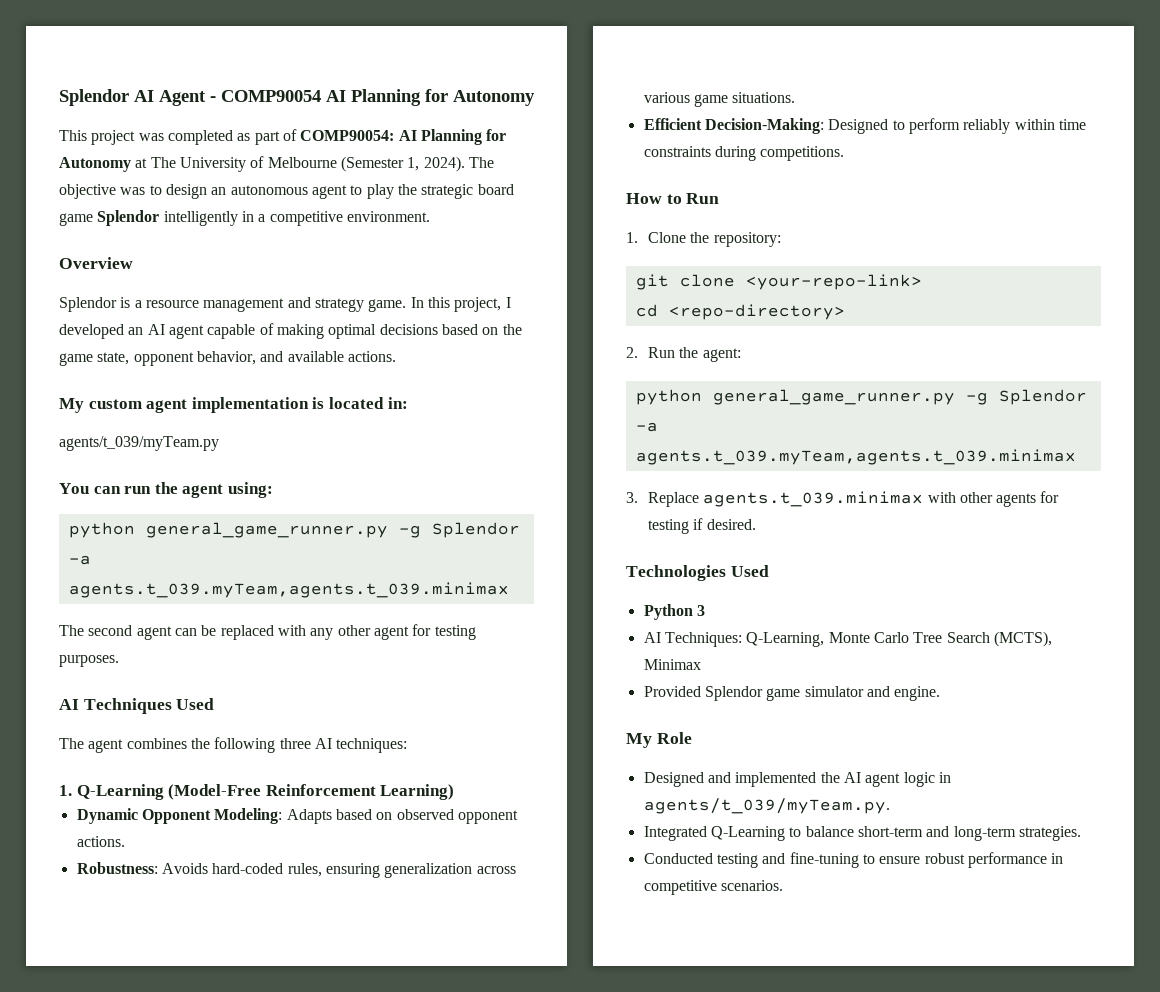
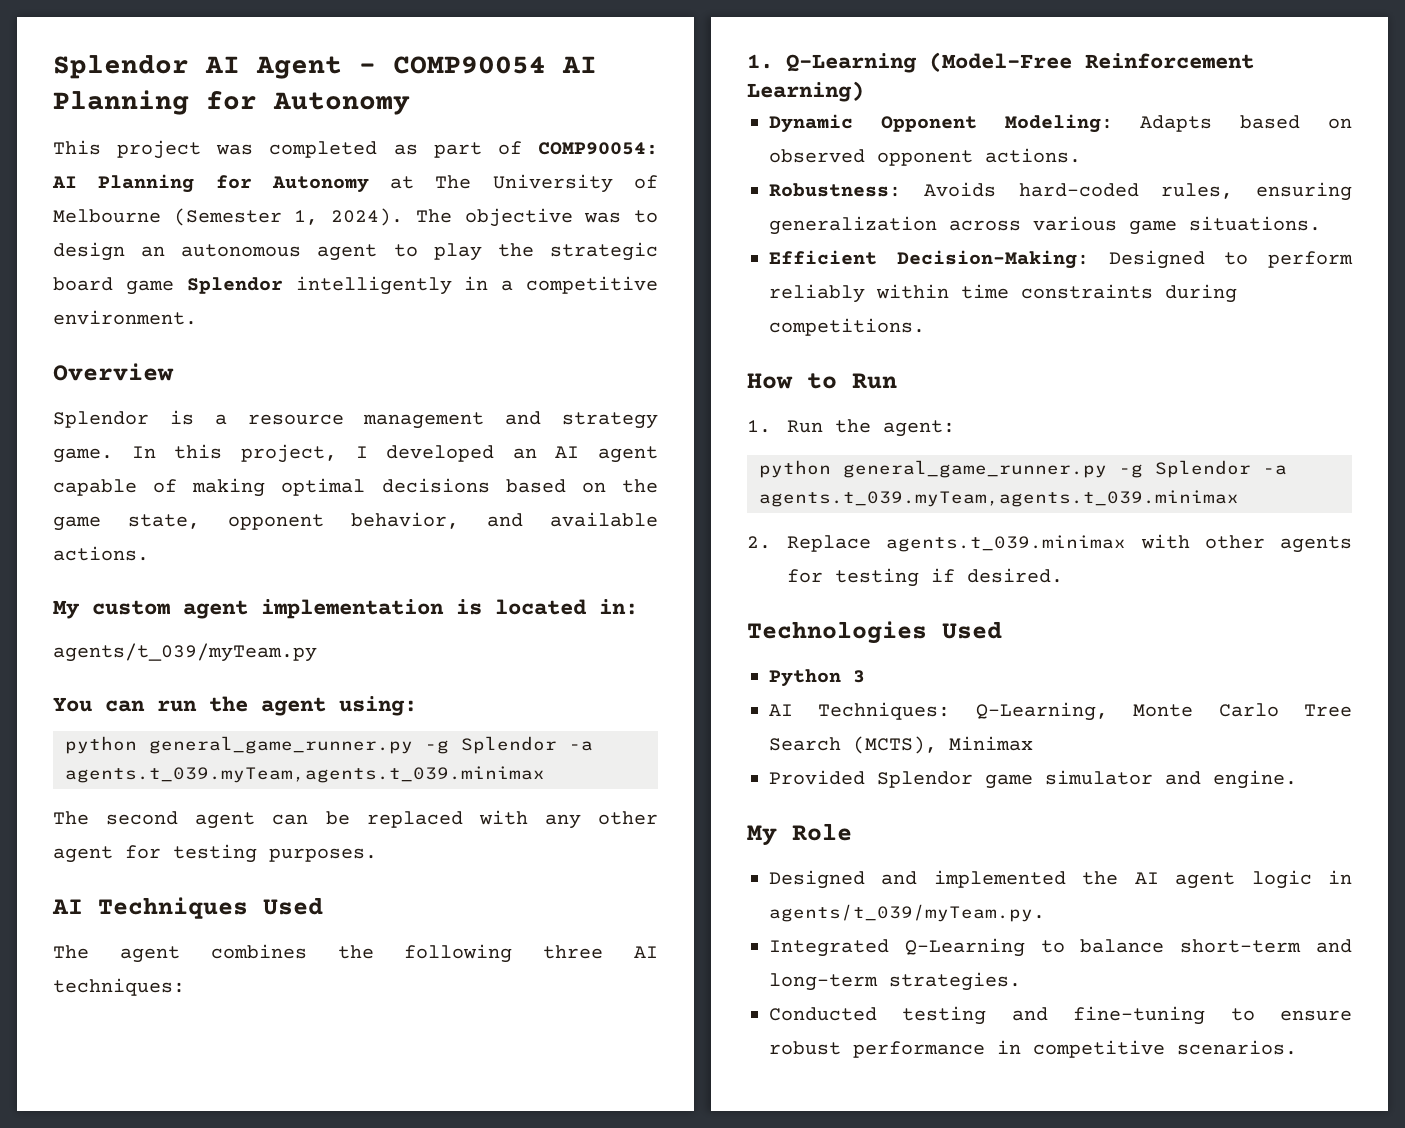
- 1. Clone the repository:
- git clone <your-repo-link>
- cd <repo-directory>
- 2. Run the agent:
+ 1. Run the agent:
- 3. Replace agents.t_039.minimax with other agents for testing if desired.
+ 2. Replace agents.t_039.minimax with other agents for testing if desired.

